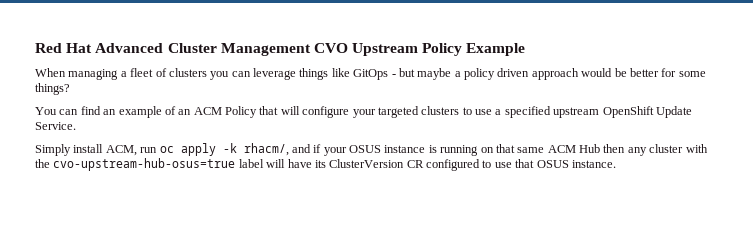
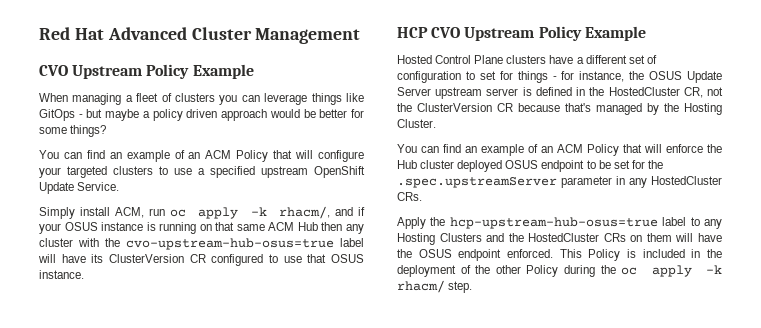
- Red Hat Advanced Cluster Management CVO Upstream Policy Example
+ Red Hat Advanced Cluster Management
+ CVO Upstream Policy Example
+ HCP CVO Upstream Policy Example
+ Hosted Control Plane clusters have a different set of configuration to set for things - for instance, the OSUS Update Server upstream server is defined in the HostedCluster CR, not the ClusterVersion CR because that's managed by the Hosting Cluster.
+ You can find an example of an ACM Policy that will enforce the Hub cluster deployed OSUS endpoint to be set for the .spec.upstreamServer parameter in any HostedCluster CRs.
+ Apply the hcp-upstream-hub-osus=true label to any Hosting Clusters and the HostedCluster CRs on them will have the OSUS endpoint enforced. This Policy is included in the deployment of the other Policy during the oc apply -k rhacm/ step.

